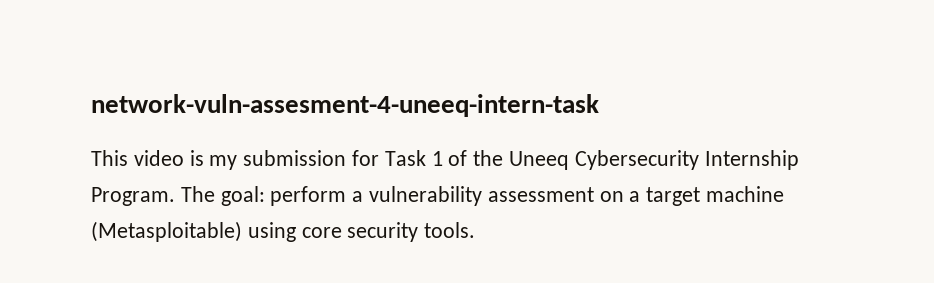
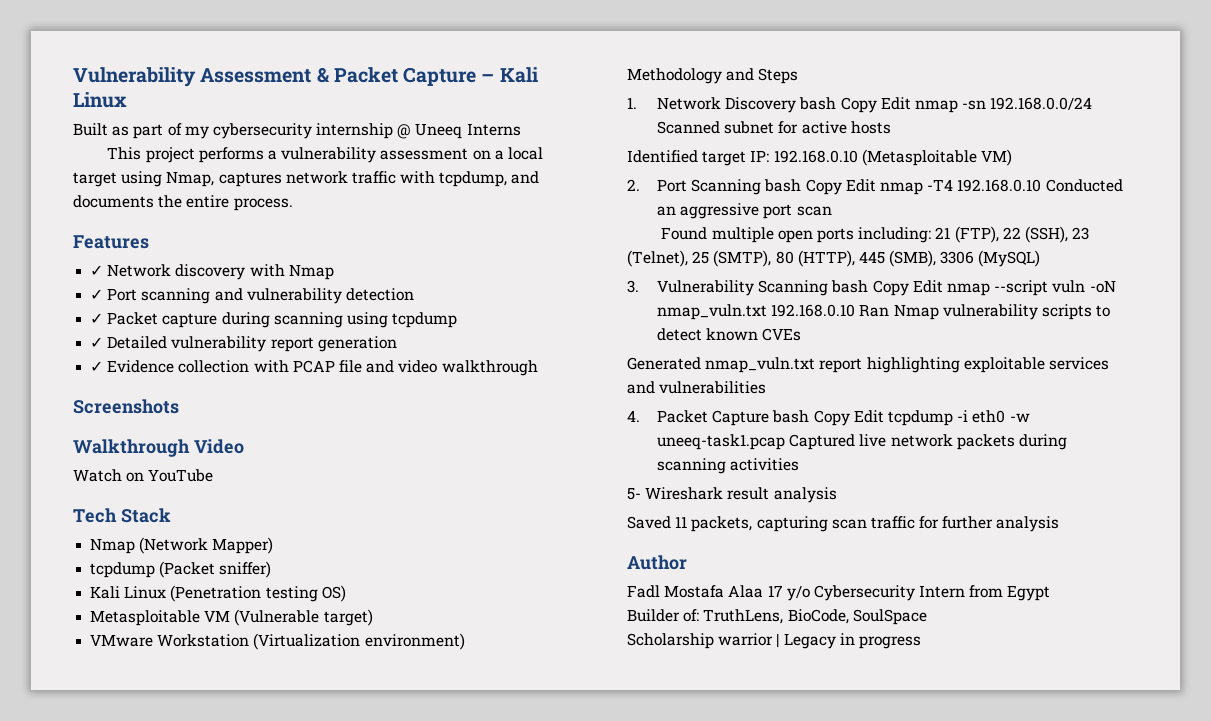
- network-vuln-assesment-4-uneeq-intern-task
- This video is my submission for Task 1 of the Uneeq Cybersecurity Internship Program. The goal: perform a vulnerability assessment on a target machine (Metasploitable) using core security tools.
+ Vulnerability Assessment & Packet Capture – Kali Linux
+ Built as part of my cybersecurity internship @ Uneeq Interns
+ This project performs a vulnerability assessment on a local target using Nmap, captures network traffic with tcpdump, and documents the entire process.
+ Features
+ ✓ Network discovery with Nmap
+ ✓ Port scanning and vulnerability detection
+ ✓ Packet capture during scanning using tcpdump
+ ✓ Detailed vulnerability report generation
+ ✓ Evidence collection with PCAP file and video walkthrough
+ Screenshots
+ Walkthrough Video
+ Watch on YouTube
+ Tech Stack
+ Nmap (Network Mapper)
+ tcpdump (Packet sniffer)
+ Kali Linux (Penetration testing OS)
+ Metasploitable VM (Vulnerable target)
+ VMware Workstation (Virtualization environment)
+ Methodology and Steps
+ 1. Network Discovery bash Copy Edit nmap -sn 192.168.0.0/24 Scanned subnet for active hosts
+ Identified target IP: 192.168.0.10 (Metasploitable VM)
+ 2. Port Scanning bash Copy Edit nmap -T4 192.168.0.10 Conducted an aggressive port scan
+ Found multiple open ports including: 21 (FTP), 22 (SSH), 23 (Telnet), 25 (SMTP), 80 (HTTP), 445 (SMB), 3306 (MySQL)
+ 3. Vulnerability Scanning bash Copy Edit nmap --script vuln -oN nmap_vuln.txt 192.168.0.10 Ran Nmap vulnerability scripts to detect known CVEs
+ Generated nmap_vuln.txt report highlighting exploitable services and vulnerabilities
+ 4. Packet Capture bash Copy Edit tcpdump -i eth0 -w uneeq-task1.pcap Captured live network packets during scanning activities
+ 5- Wireshark result analysis
+ Saved 11 packets, capturing scan traffic for further analysis
+ Author
+ Fadl Mostafa Alaa 17 y/o Cybersecurity Intern from Egypt
+ Builder of: TruthLens, BioCode, SoulSpace
+ Scholarship warrior | Legacy in progress

